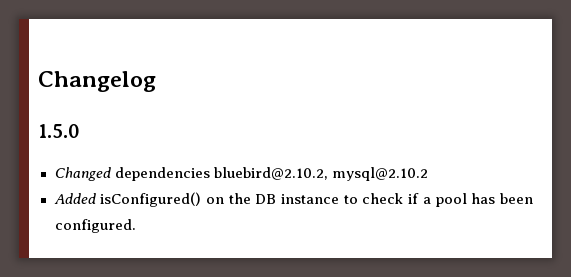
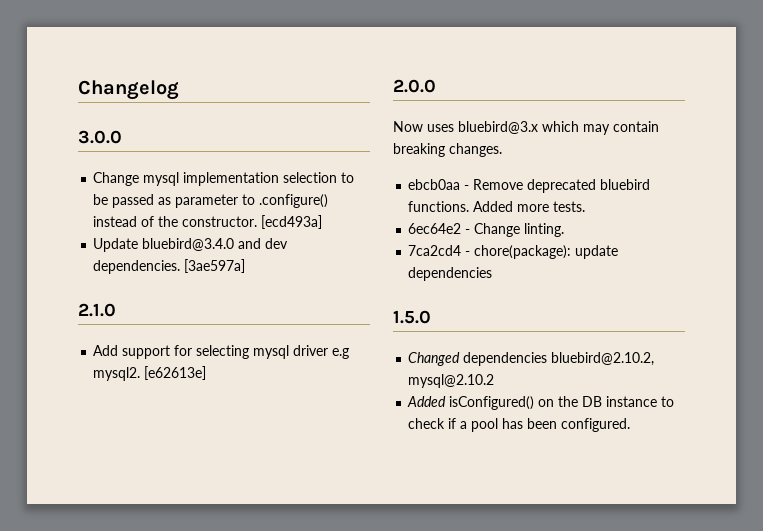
+ 3.0.0
+ Change mysql implementation selection to be passed as parameter to .configure() instead of the constructor. [ecd493a]
+ Update bluebird@3.4.0 and dev dependencies. [3ae597a]
+ 2.1.0
+ Add support for selecting mysql driver e.g mysql2. [e62613e]
+ 2.0.0
+ Now uses bluebird@3.x which may contain breaking changes.
+ ebcb0aa - Remove deprecated bluebird functions. Added more tests.
+ 6ec64e2 - Change linting.
+ 7ca2cd4 - chore(package): update dependencies

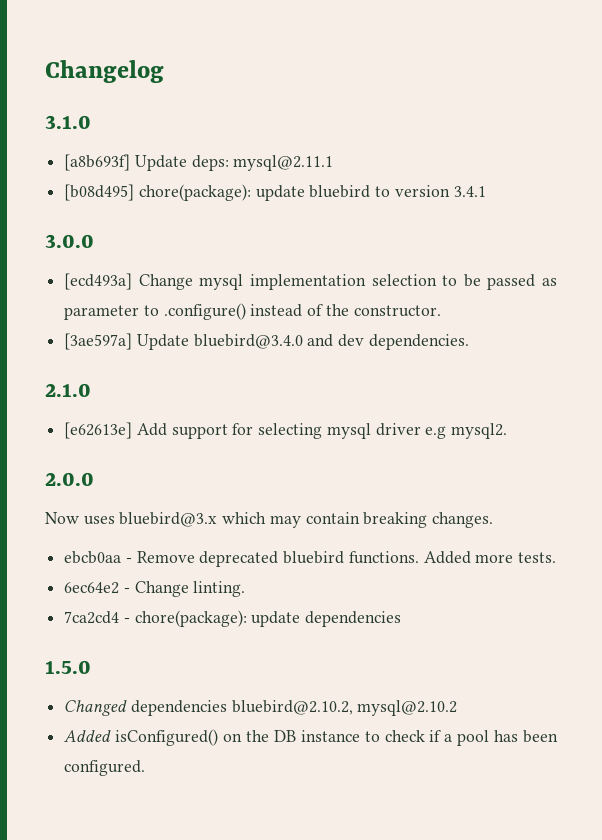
+ 3.1.0
+ [a8b693f] Update deps: mysql@2.11.1
+ [b08d495] chore(package): update bluebird to version 3.4.1
- Change mysql implementation selection to be passed as parameter to .configure() instead of the constructor. [ecd493a]
- Update bluebird@3.4.0 and dev dependencies. [3ae597a]
+ [ecd493a] Change mysql implementation selection to be passed as parameter to .configure() instead of the constructor.
+ [3ae597a] Update bluebird@3.4.0 and dev dependencies.
- Add support for selecting mysql driver e.g mysql2. [e62613e]
+ [e62613e] Add support for selecting mysql driver e.g mysql2.

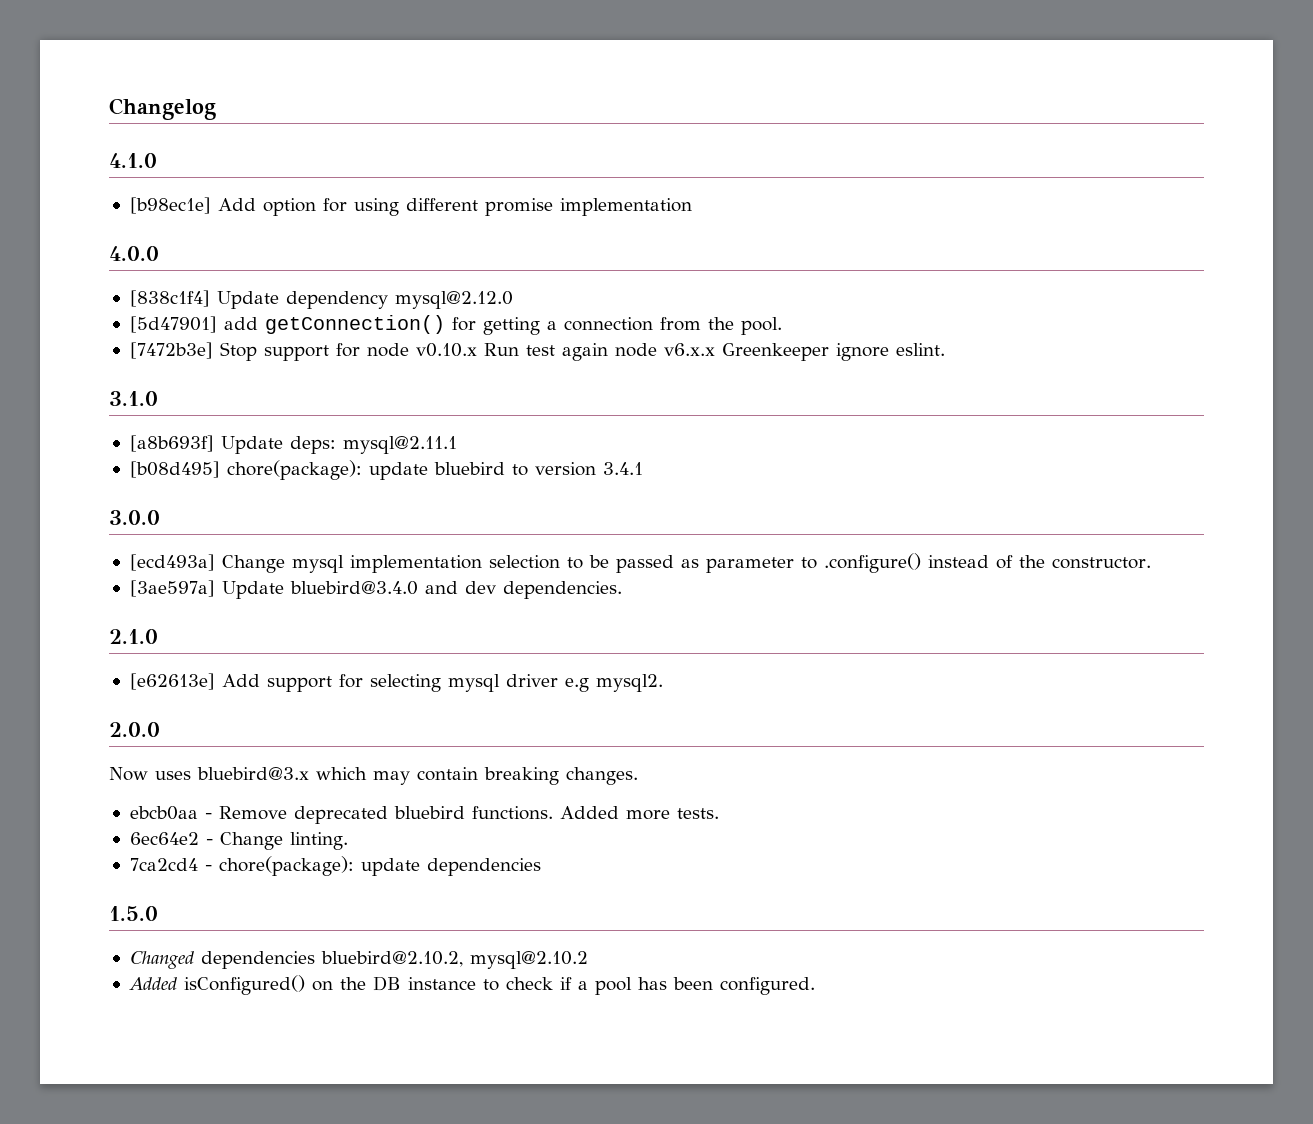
+ 4.1.0
+ [b98ec1e] Add option for using different promise implementation
+ 4.0.0
+ [838c1f4] Update dependency mysql@2.12.0
+ [5d47901] add getConnection() for getting a connection from the pool.
+ [7472b3e] Stop support for node v0.10.x Run test again node v6.x.x Greenkeeper ignore eslint.

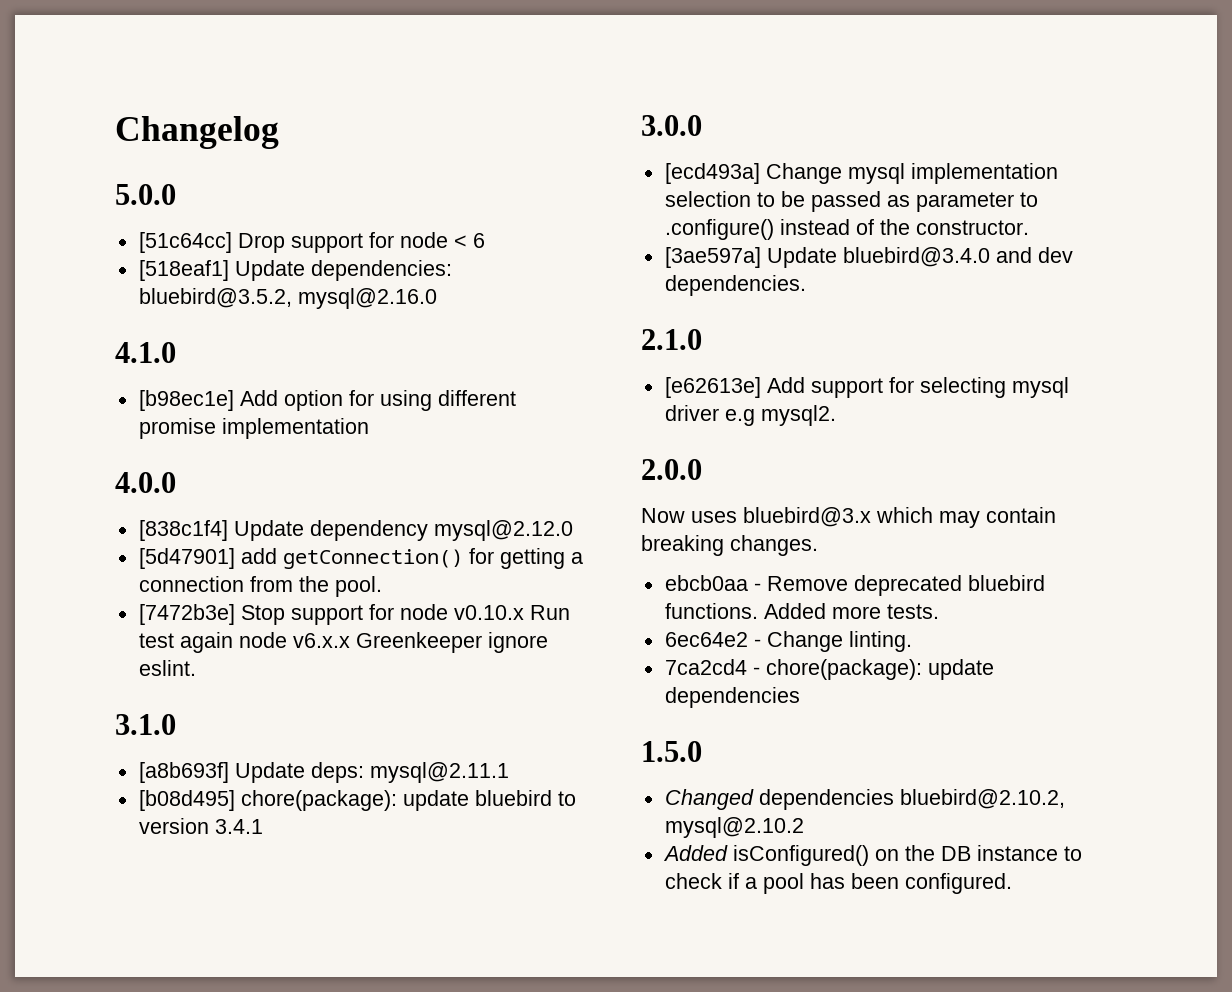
+ 5.0.0
+ [51c64cc] Drop support for node < 6
+ [518eaf1] Update dependencies: bluebird@3.5.2, mysql@2.16.0

